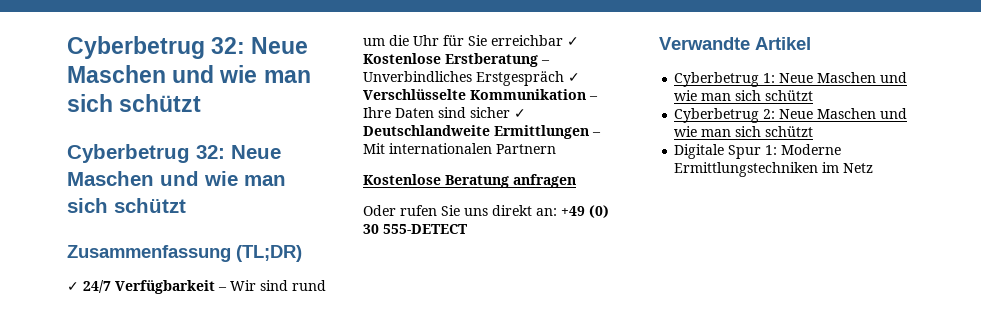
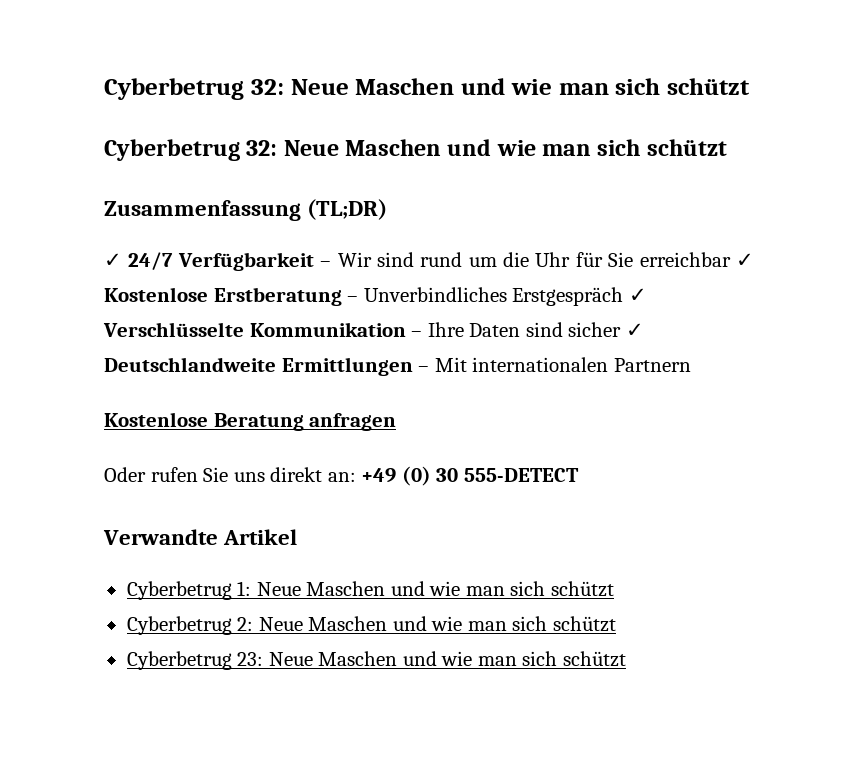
- Digitale Spur 1: Moderne Ermittlungstechniken im Netz
+ Cyberbetrug 23: Neue Maschen und wie man sich schützt

